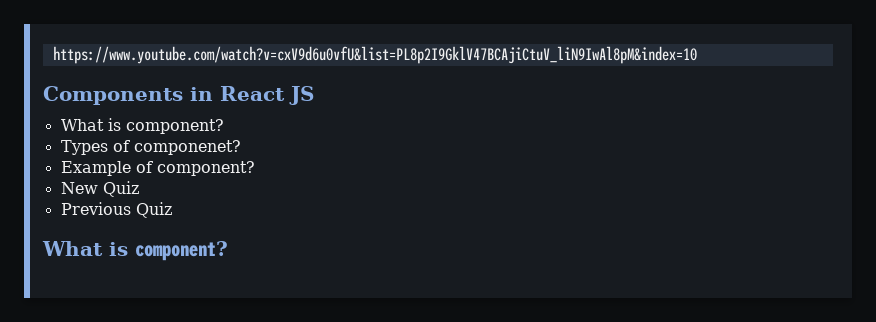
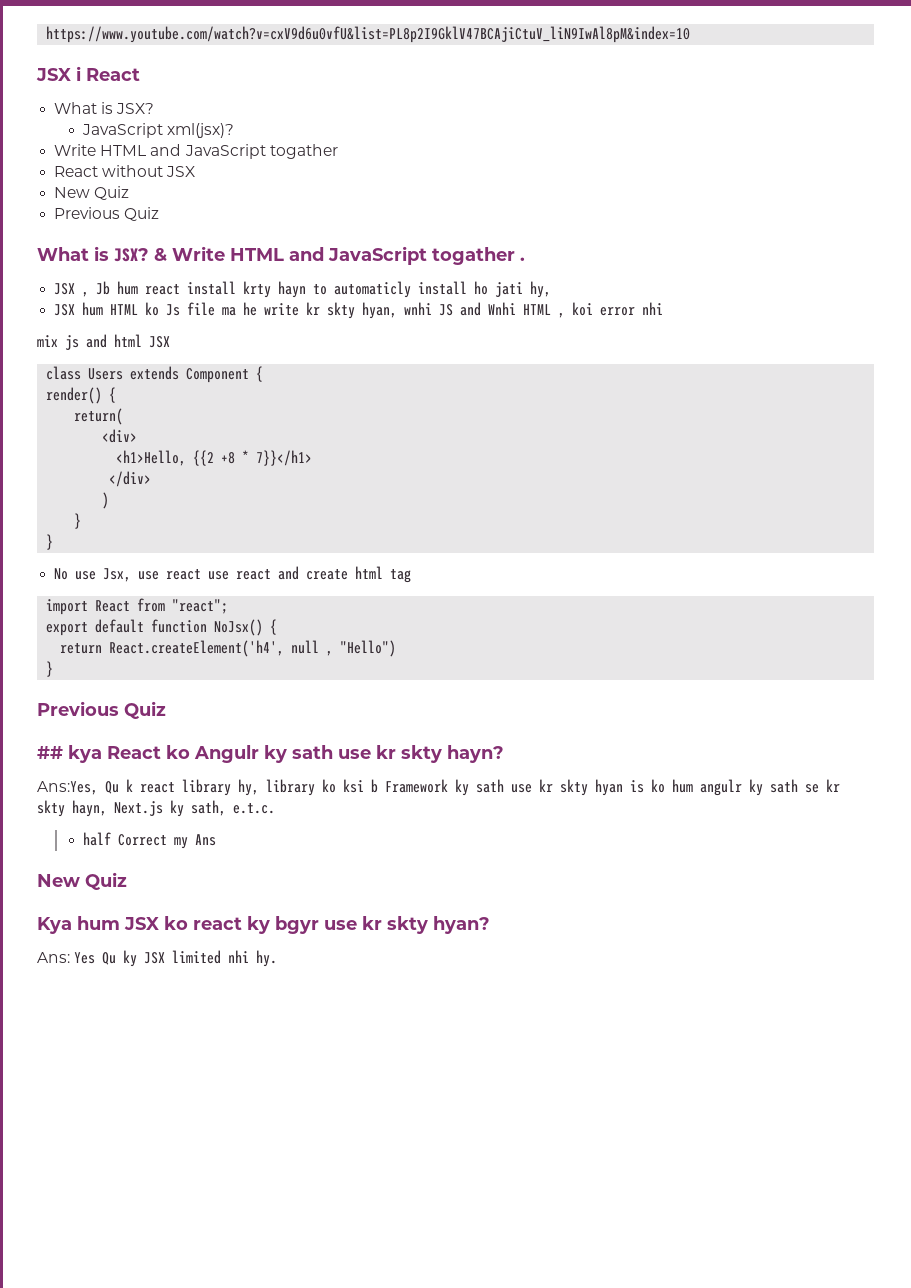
- Components in React JS
- What is component?
- Types of componenet?
- Example of component?
+ JSX i React
+ What is JSX?
+ JavaScript xml(jsx)?
+ Write HTML and JavaScript togather
+ React without JSX
  New Quiz
  Previous Quiz
- What is component?
+ What is JSX? & Write HTML and JavaScript togather .
+ JSX , Jb hum react install krty hayn to automaticly install ho jati hy,
+ JSX hum HTML ko Js file ma he write kr skty hyan, wnhi JS and Wnhi HTML , koi error nhi
+ mix js and html JSX
+ class Users extends Component {
+ render() {
+ return(
+ <div>
+ <h1>Hello, {{2 +8 * 7}}</h1>
+ </div>
+ )
+ }
+ }
+ No use Jsx, use react use react and create html tag
+ import React from "react";
+ export default function NoJsx() {
+ return React.createElement('h4', null , "Hello")
+ }
+ Previous Quiz
+ ## kya React ko Angulr ky sath use kr skty hayn?
+ Ans:Yes, Qu k react library hy, library ko ksi b Framework ky sath use kr skty hyan is ko hum angulr ky sath se kr skty hayn, Next.js ky sath, e.t.c.
+ half Correct my Ans
+ New Quiz
+ Kya hum JSX ko react ky bgyr use kr skty hyan?
+ Ans: Yes Qu ky JSX limited nhi hy.

